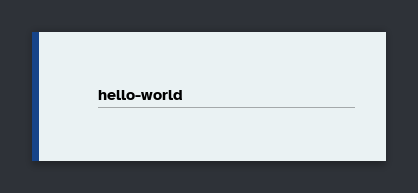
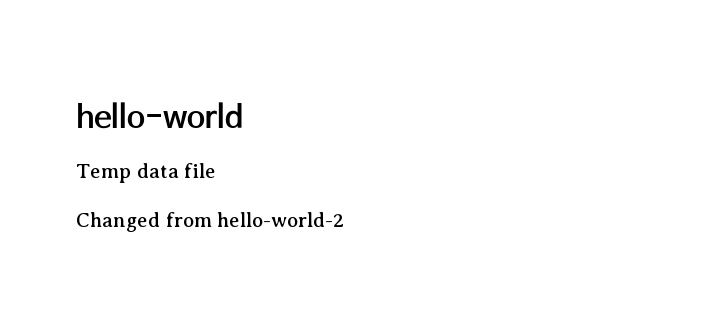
+ Temp data file
+ Changed from hello-world-2

